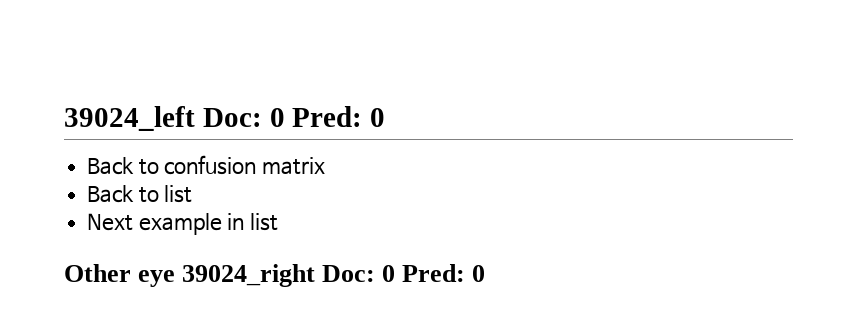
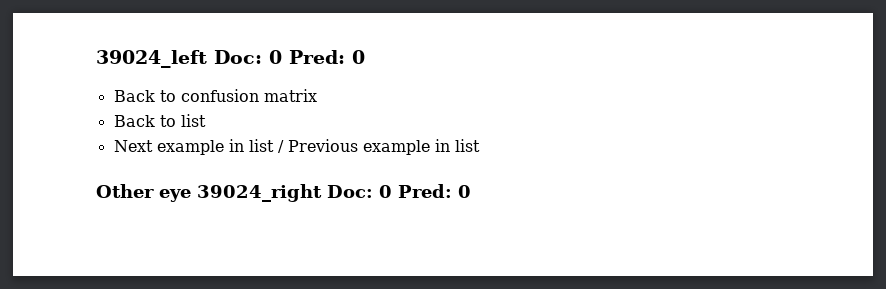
- Next example in list
+ Next example in list / Previous example in list

